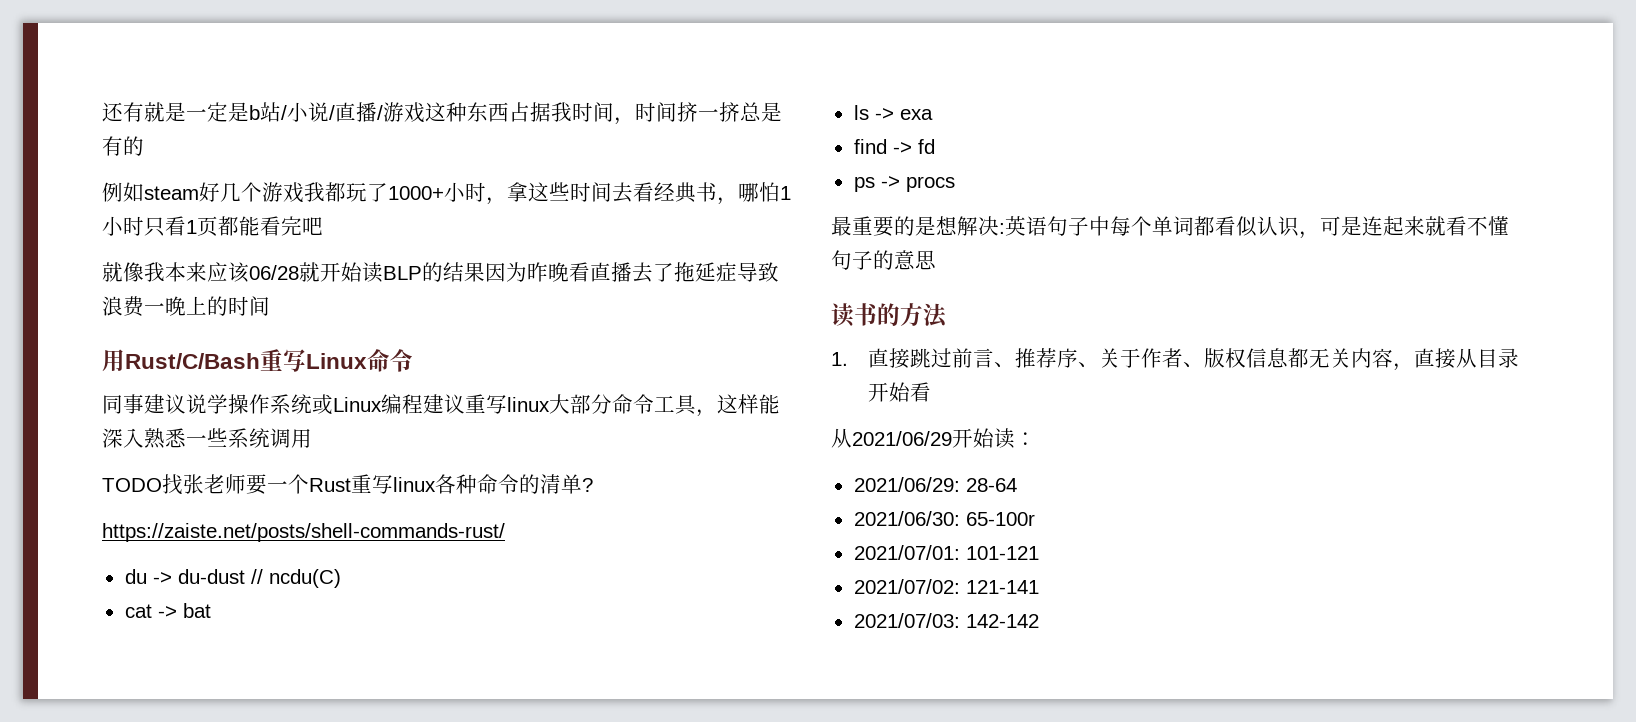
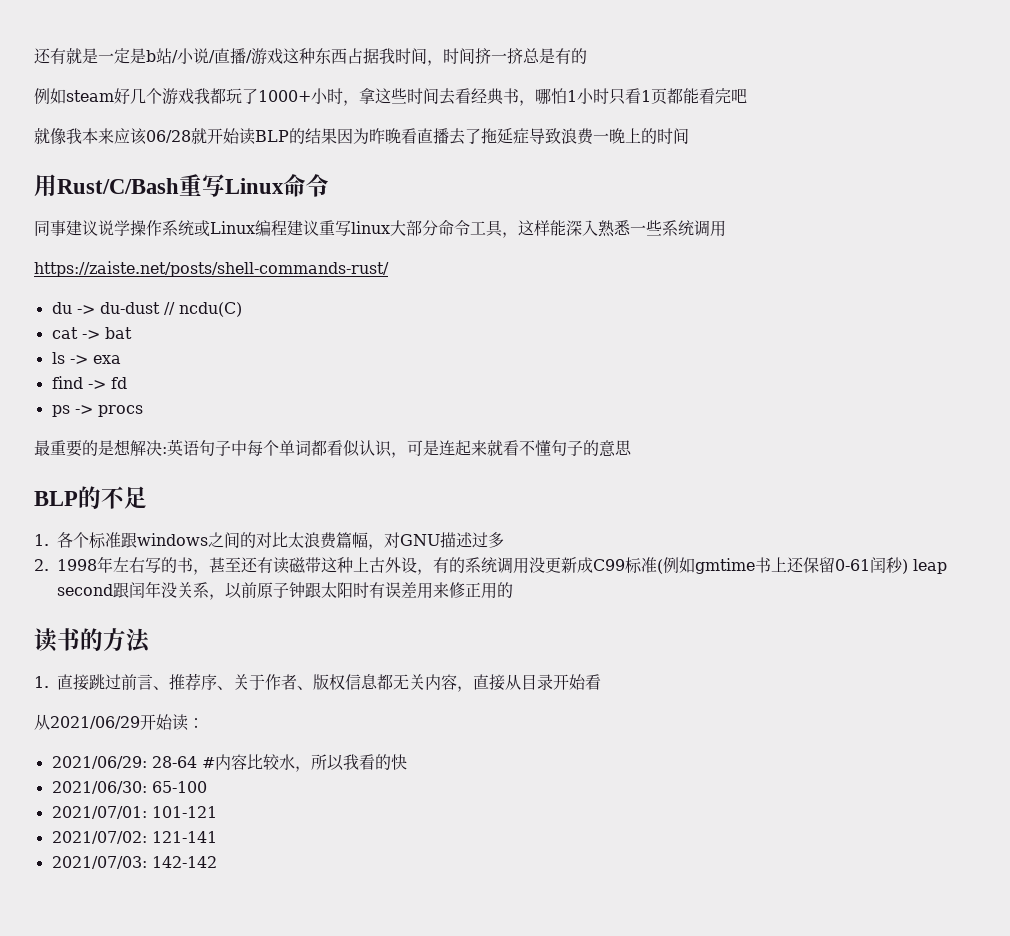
- TODO找张老师要一个Rust重写linux各种命令的清单?
+ BLP的不足
+ 1.各个标准跟windows之间的对比太浪费篇幅，对GNU描述过多
+ 2. 1998年左右写的书，甚至还有读磁带这种上古外设，有的系统调用没更新成C99标准(例如gmtime书上还保留0-61闰秒) leap second跟闰年没关系，以前原子钟跟太阳时有误差用来修正用的
- 2021/06/29: 28-64
+ 2021/06/29: 28-64 #内容比较水，所以我看的快
- 2021/06/30: 65-100r
+ 2021/06/30: 65-100

